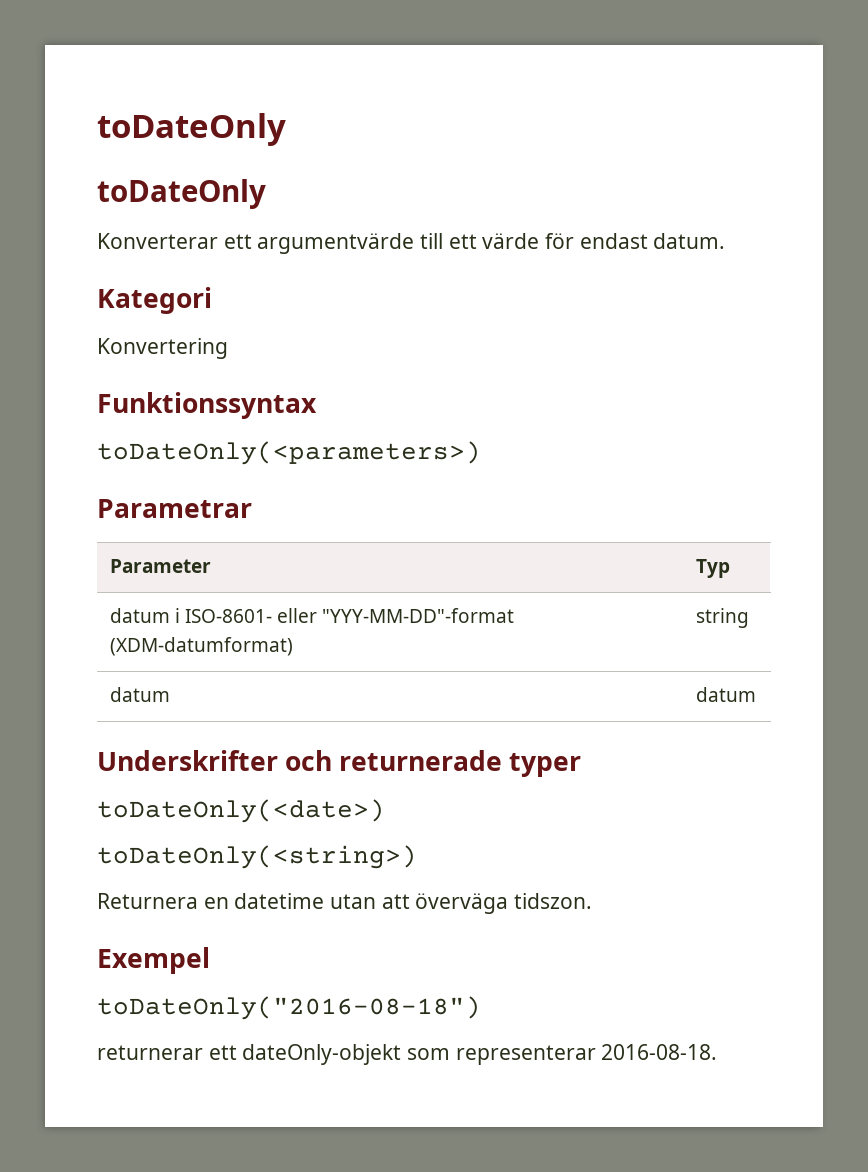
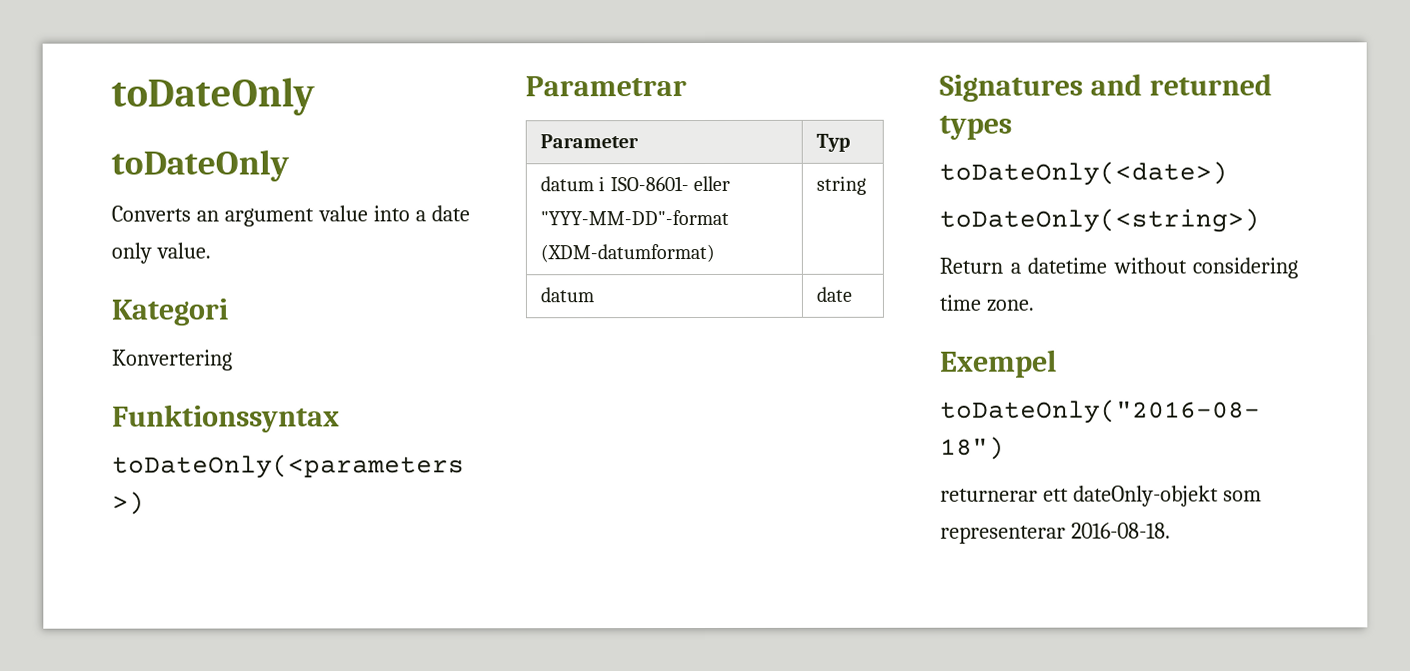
- Konverterar ett argumentvärde till ett värde för endast datum.
+ Converts an argument value into a date only value.
- datum | datum
- Underskrifter och returnerade typer
+ datum | date
+ Signatures and returned types
  toDateOnly(<date>)
  toDateOnly(<string>)
- Returnera en datetime utan att överväga tidszon.
+ Return a datetime without considering time zone.

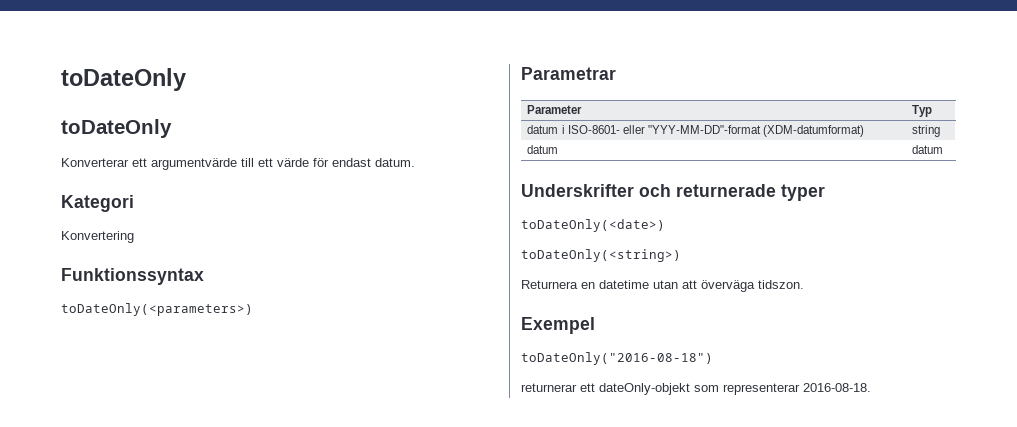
- Converts an argument value into a date only value.
+ Konverterar ett argumentvärde till ett värde för endast datum.
- datum | date
- Signatures and returned types
+ datum | datum
+ Underskrifter och returnerade typer
  toDateOnly(<date>)
  toDateOnly(<string>)
- Return a datetime without considering time zone.
+ Returnera en datetime utan att överväga tidszon.

